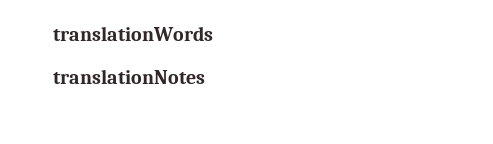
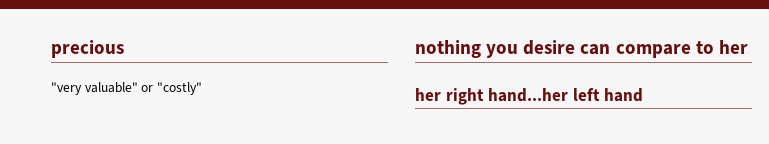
- translationWords
- translationNotes
+ precious
+ "very valuable" or "costly"
+ nothing you desire can compare to her
+ her right hand...her left hand

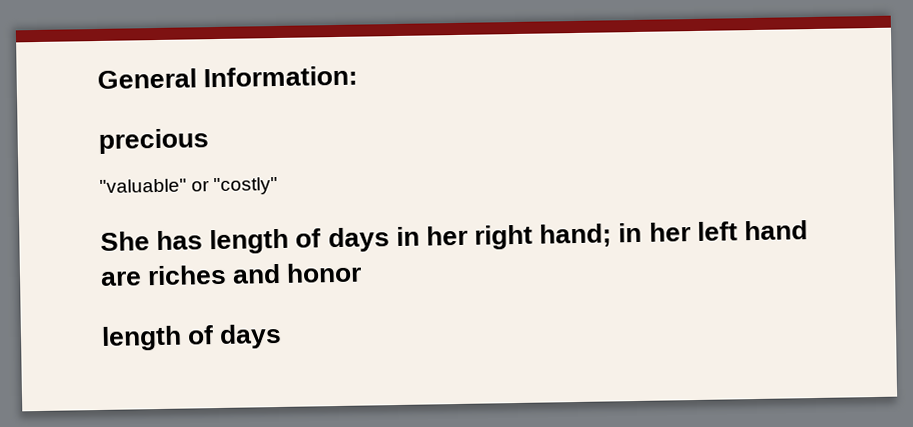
+ General Information:
- "very valuable" or "costly"
+ "valuable" or "costly"
- nothing you desire can compare to her
- her right hand...her left hand
+ She has length of days in her right hand; in her left hand are riches and honor
+ length of days

